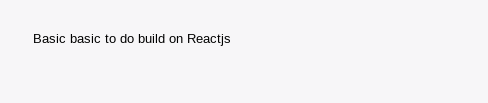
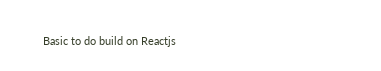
- Basic basic to do build on Reactjs
+ Basic to do build on Reactjs

